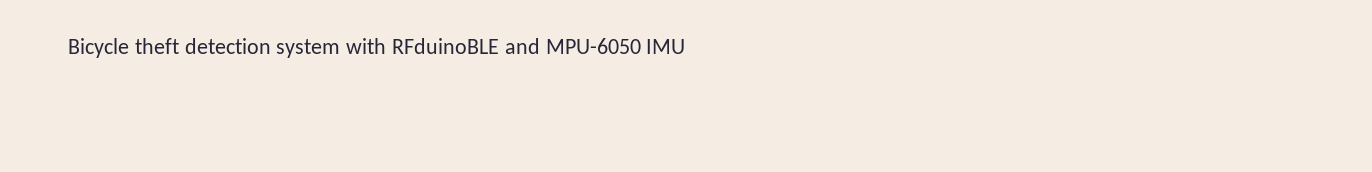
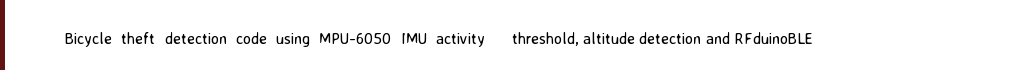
- Bicycle theft detection system with RFduinoBLE and MPU-6050 IMU
+ Bicycle theft detection code using MPU-6050 IMU activity threshold, altitude detection and RFduinoBLE

